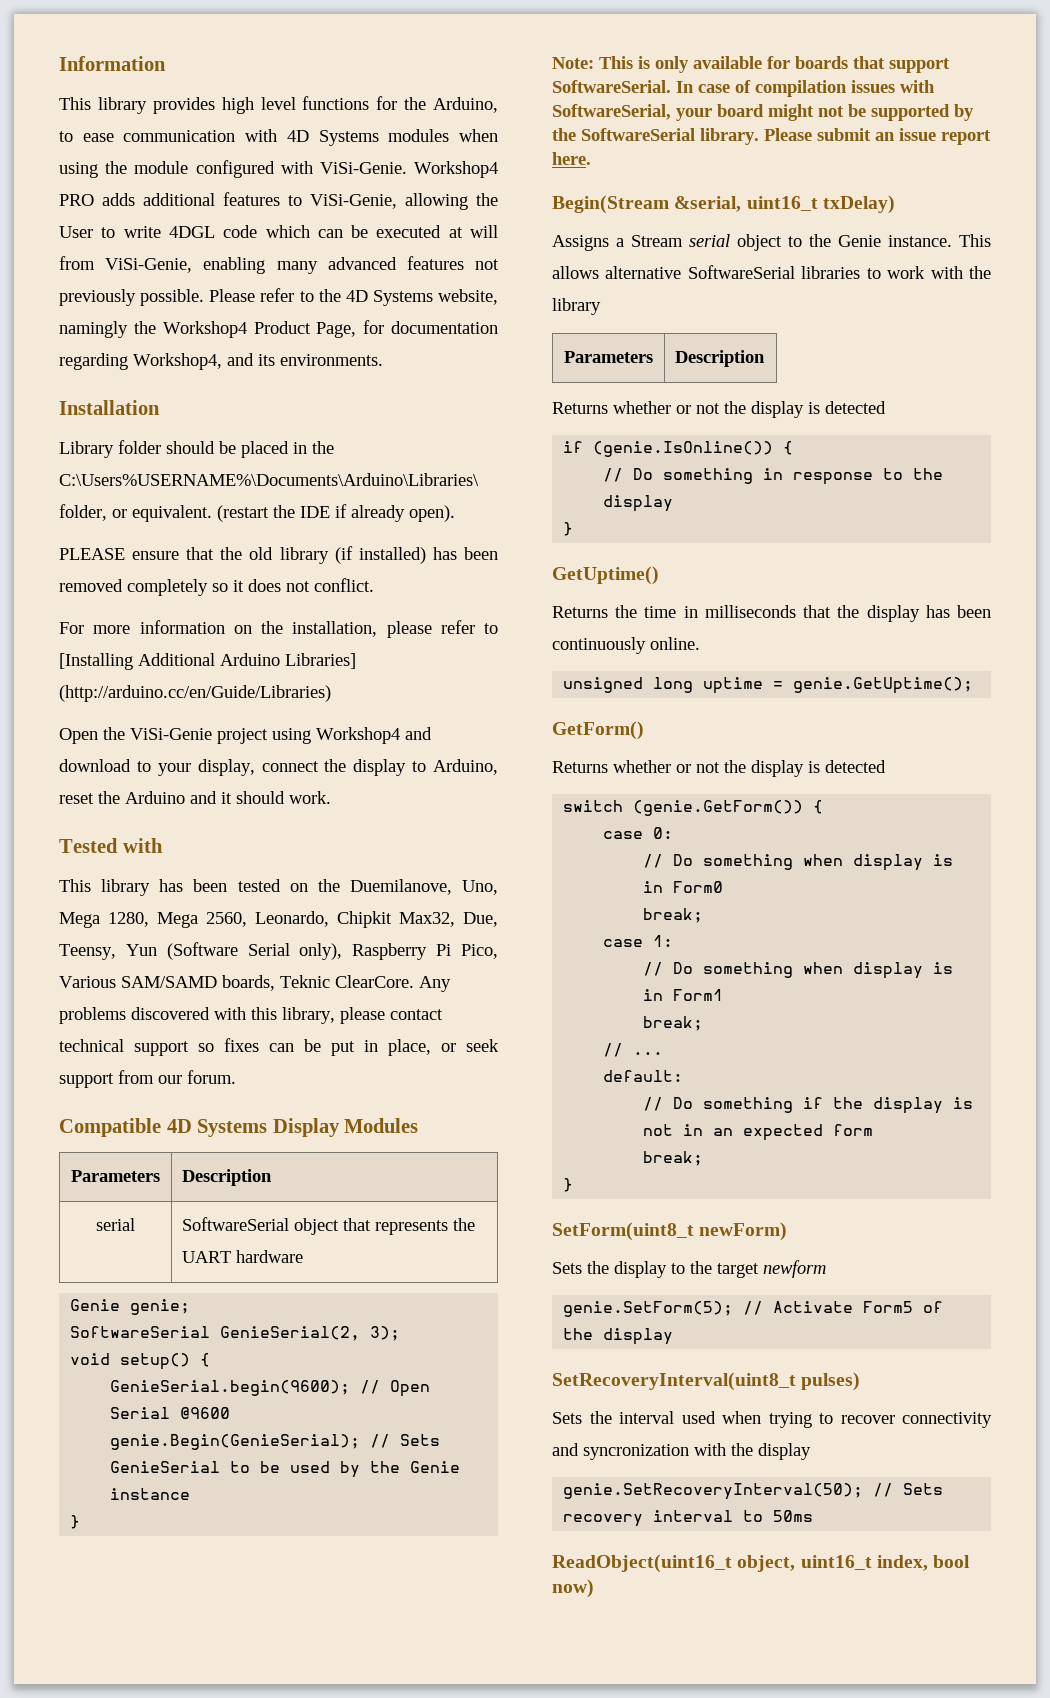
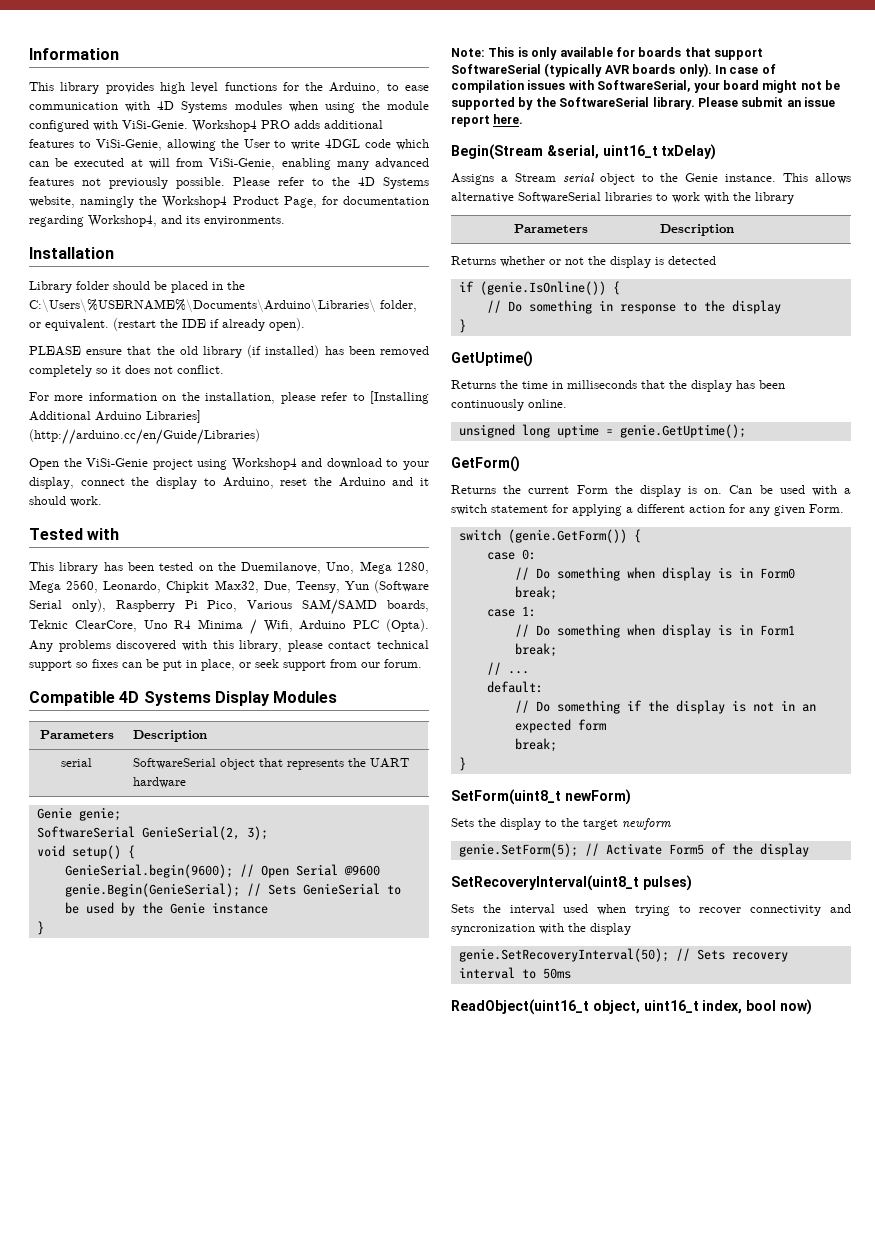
- Library folder should be placed in the C:\Users%USERNAME%\Documents\Arduino\Libraries\ folder, or equivalent.
+ Library folder should be placed in the C:\Users\%USERNAME%\Documents\Arduino\Libraries\ folder, or equivalent.
- This library has been tested on the Duemilanove, Uno, Mega 1280, Mega 2560, Leonardo, Chipkit Max32, Due, Teensy, Yun (Software Serial only), Raspberry Pi Pico, Various SAM/SAMD boards, Teknic ClearCore.
+ This library has been tested on the Duemilanove, Uno, Mega 1280, Mega 2560, Leonardo, Chipkit Max32, Due, Teensy, Yun (Software Serial only), Raspberry Pi Pico, Various SAM/SAMD boards, Teknic ClearCore, Uno R4 Minima / Wifi, Arduino PLC (Opta).
- Note: This is only available for boards that support SoftwareSerial.
+ Note: This is only available for boards that support SoftwareSerial (typically AVR boards only).
  GetForm()
- Returns whether or not the display is detected
+ Returns the current Form the display is on. Can be used with a switch statement for applying a different action for any given Form.

